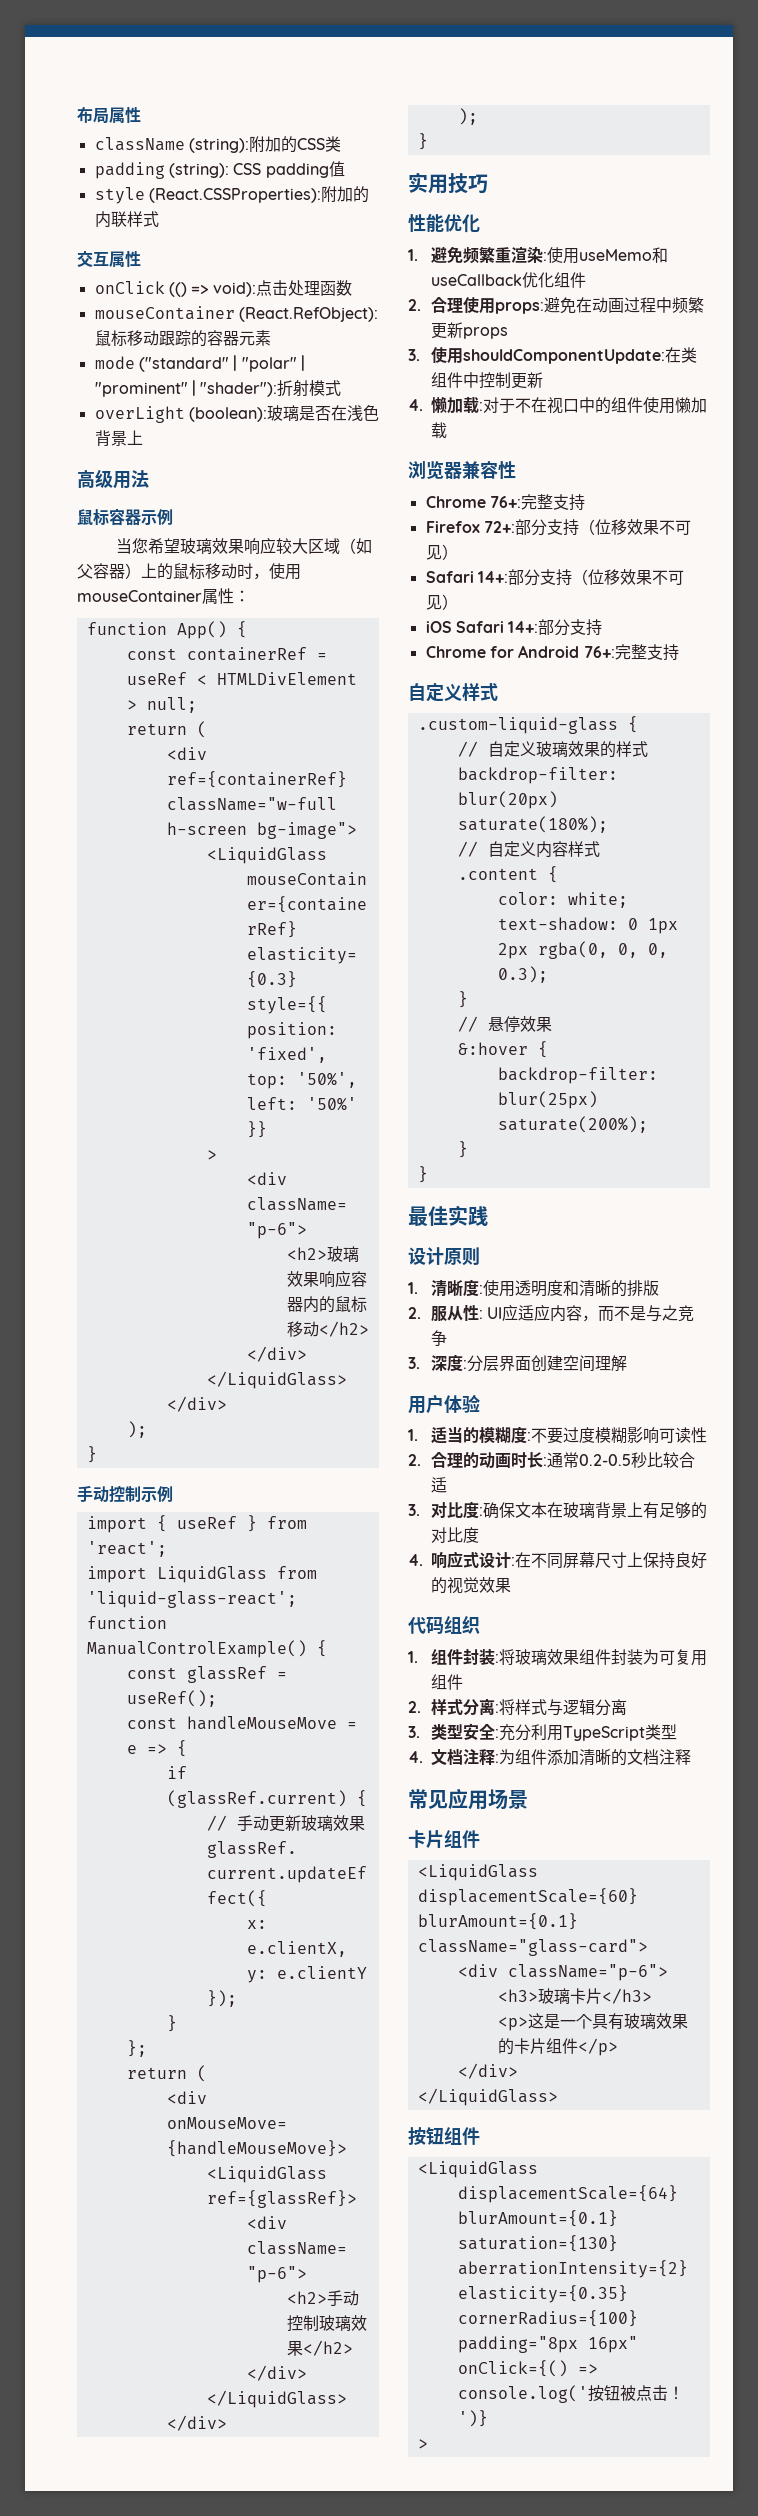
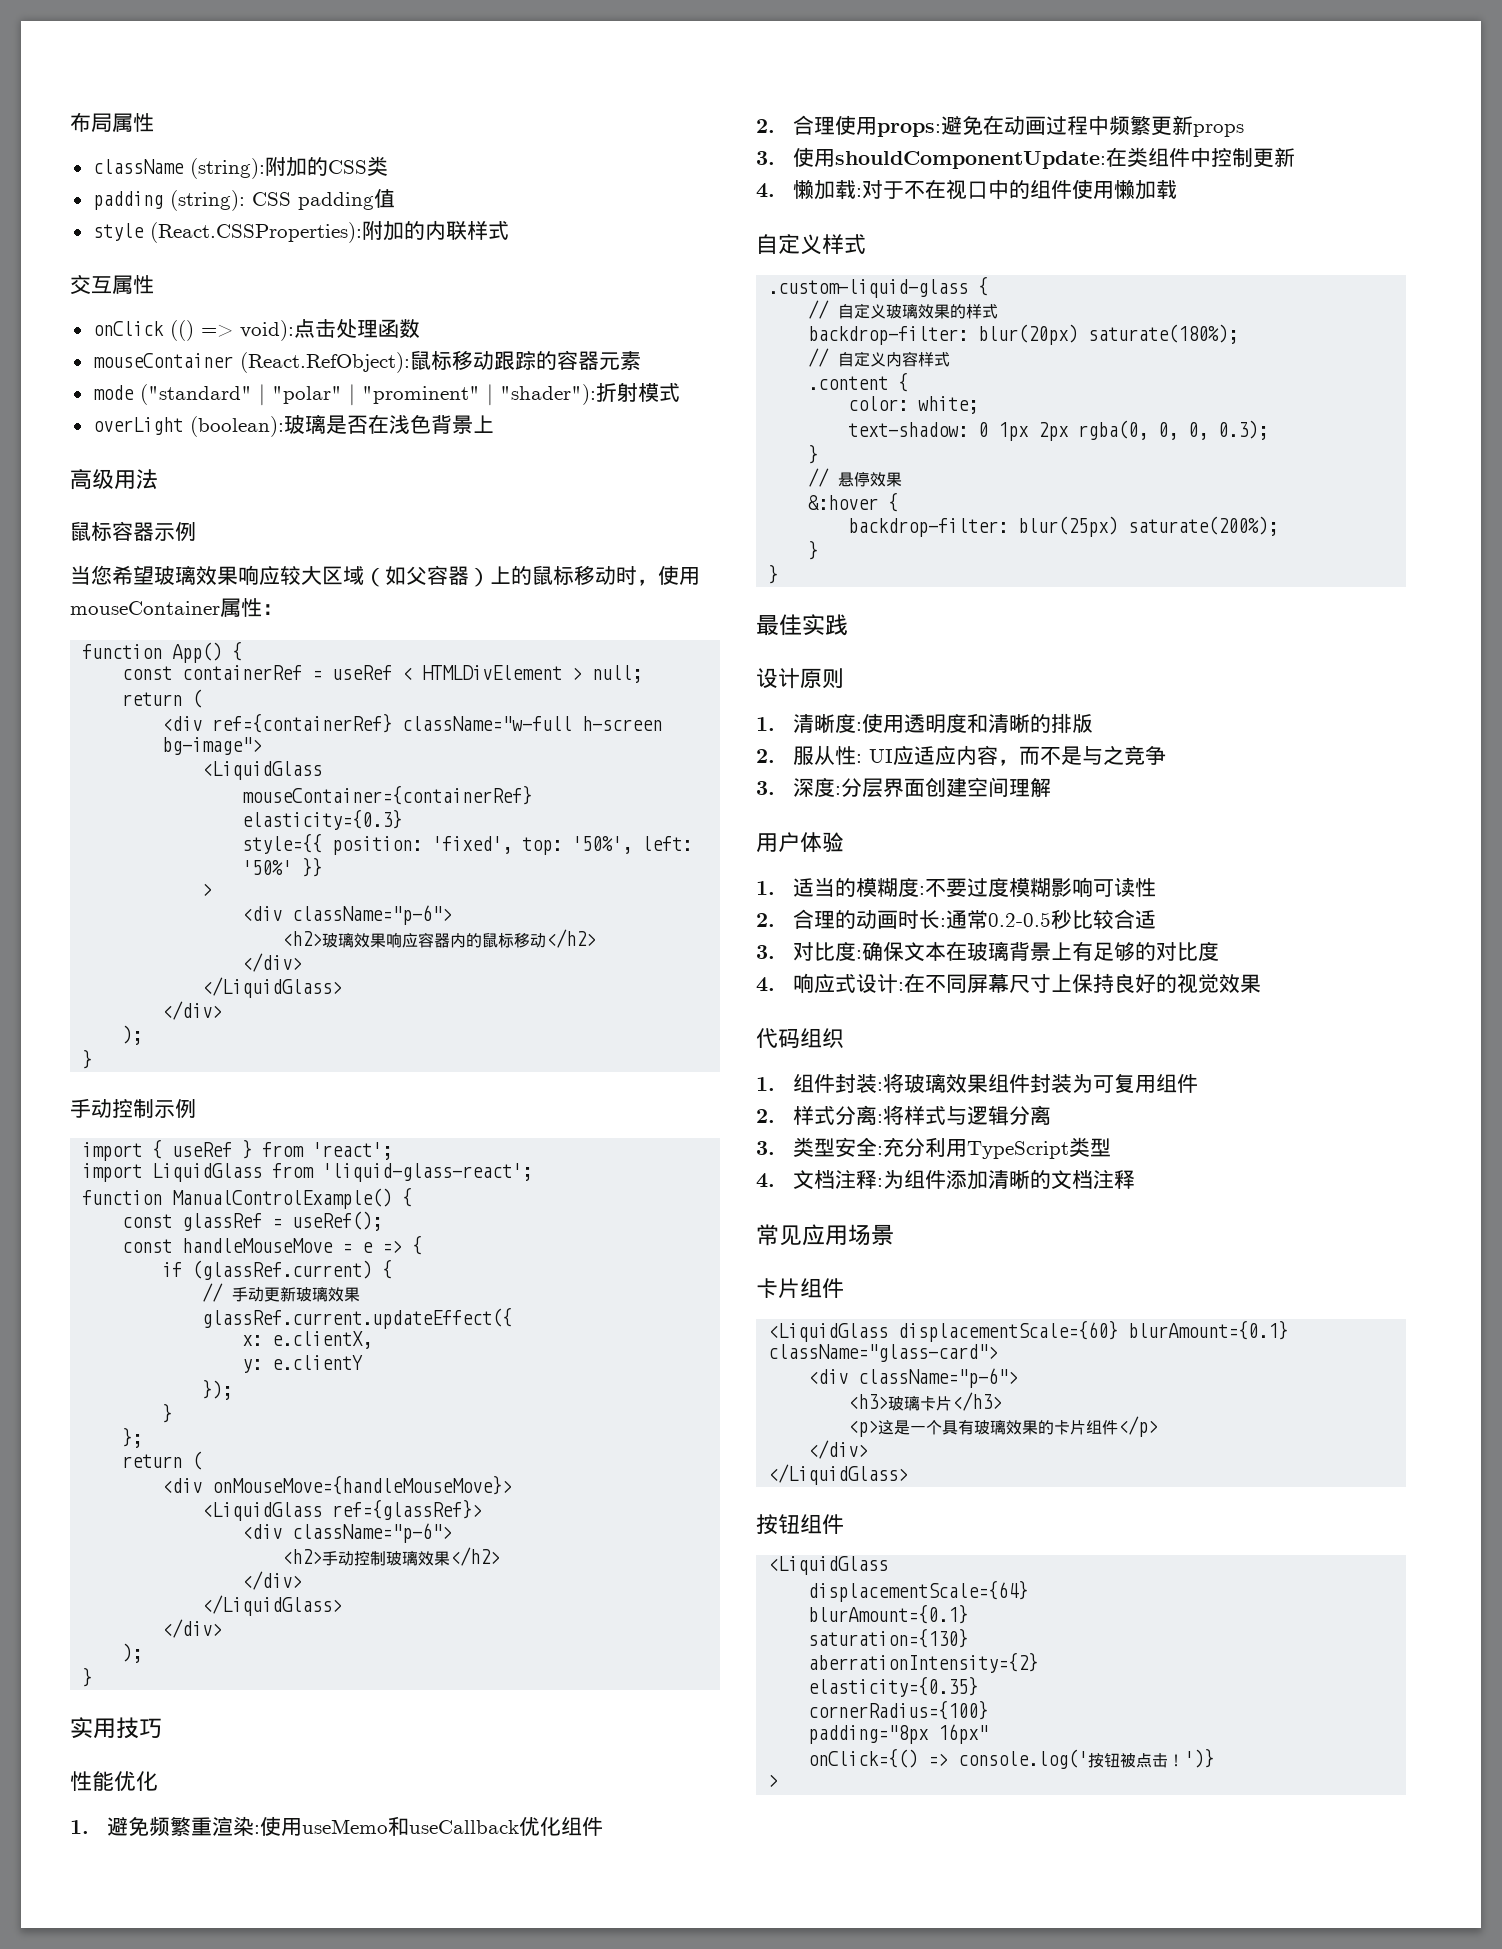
- 浏览器兼容性
- Chrome 76+:完整支持
- Firefox 72+:部分支持（位移效果不可见）
- Safari 14+:部分支持（位移效果不可见）
- iOS Safari 14+:部分支持
- Chrome for Android 76+:完整支持

